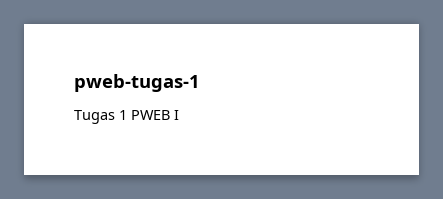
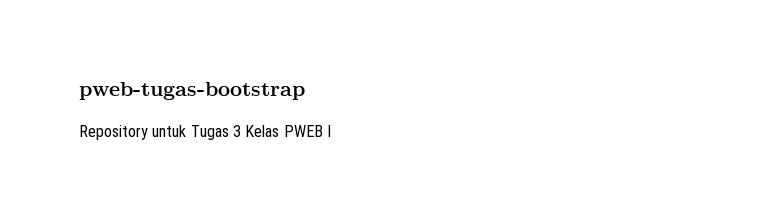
- pweb-tugas-1
- Tugas 1 PWEB I
+ pweb-tugas-bootstrap
+ Repository untuk Tugas 3 Kelas PWEB I

